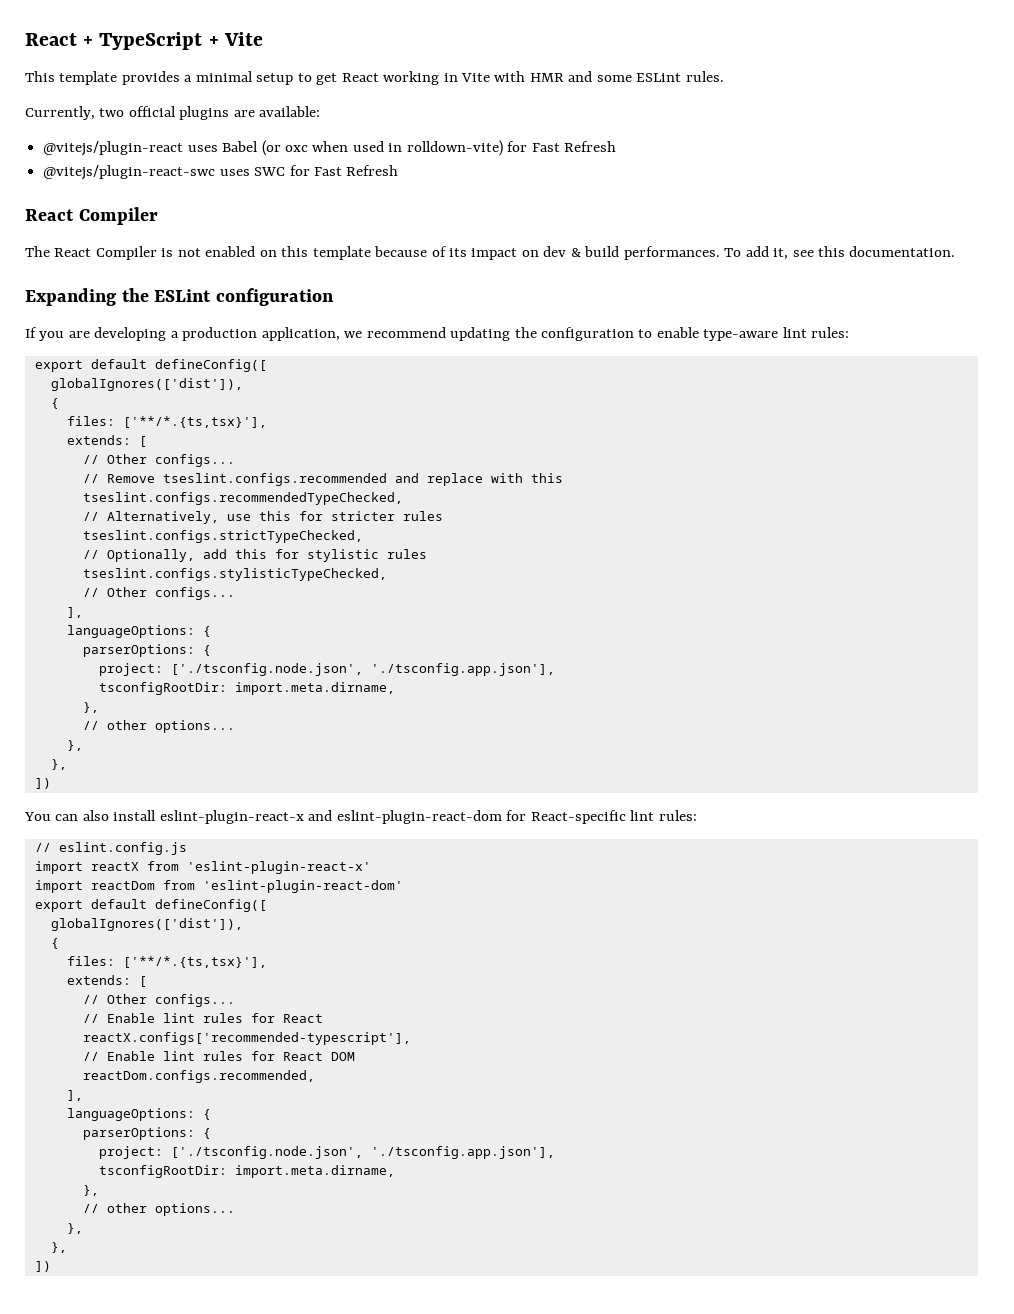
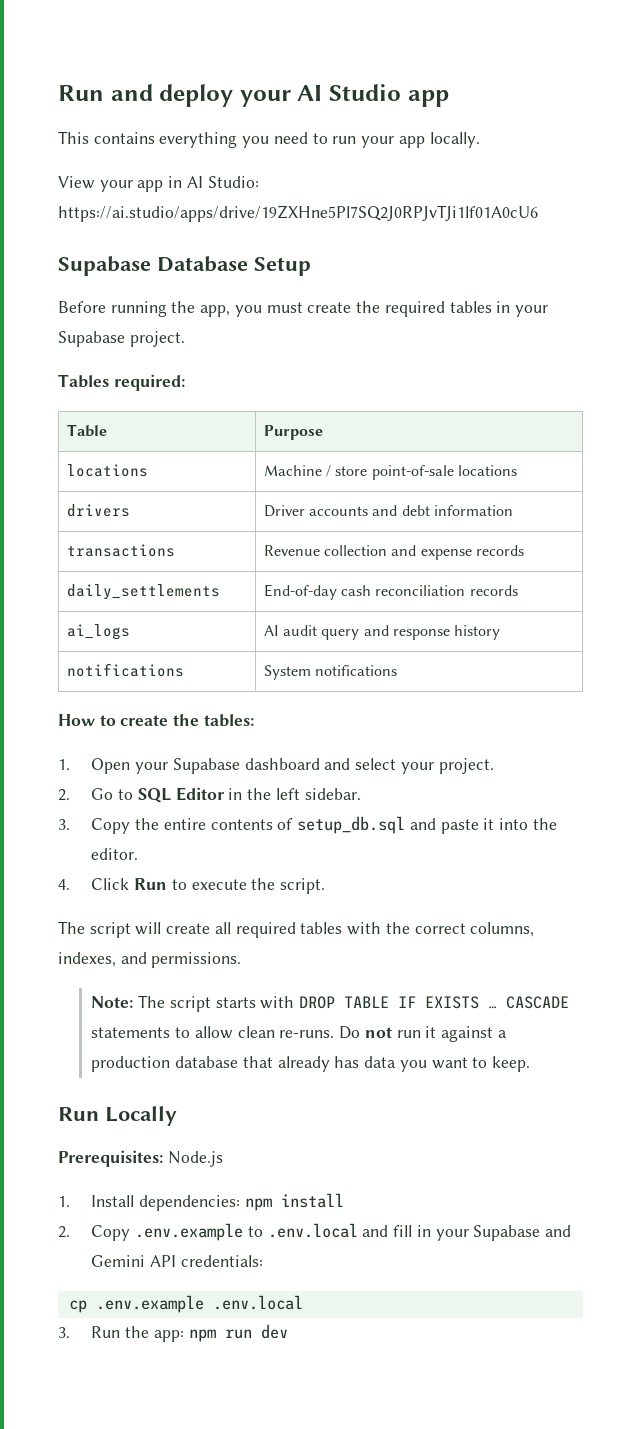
- React + TypeScript + Vite
- This template provides a minimal setup to get React working in Vite with HMR and some ESLint rules.
- Currently, two official plugins are available:
- @vitejs/plugin-react uses Babel (or oxc when used in rolldown-vite) for Fast Refresh
- @vitejs/plugin-react-swc uses SWC for Fast Refresh
- React Compiler
- The React Compiler is not enabled on this template because of its impact on dev & build performances. To add it, see this documentation.
- Expanding the ESLint configuration
- If you are developing a production application, we recommend updating the configuration to enable type-aware lint rules:
- export default defineConfig([
- globalIgnores(['dist']),
- {
- files: ['**/*.{ts,tsx}'],
- extends: [
- // Other configs...
- // Remove tseslint.configs.recommended and replace with this
- tseslint.configs.recommendedTypeChecked,
- // Alternatively, use this for stricter rules
- tseslint.configs.strictTypeChecked,
- // Optionally, add this for stylistic rules
- tseslint.configs.stylisticTypeChecked,
- // Other configs...
- ],
- languageOptions: {
- parserOptions: {
- project: ['./tsconfig.node.json', './tsconfig.app.json'],
- tsconfigRootDir: import.meta.dirname,
- },
- // other options...
- },
- },
- ])
- You can also install eslint-plugin-react-x and eslint-plugin-react-dom for React-specific lint rules:
- // eslint.config.js
- import reactX from 'eslint-plugin-react-x'
- import reactDom from 'eslint-plugin-react-dom'
- export default defineConfig([
- globalIgnores(['dist']),
- {
- files: ['**/*.{ts,tsx}'],
- extends: [
- // Other configs...
- // Enable lint rules for React
- reactX.configs['recommended-typescript'],
- // Enable lint rules for React DOM
- reactDom.configs.recommended,
- ],
- languageOptions: {
- parserOptions: {
- project: ['./tsconfig.node.json', './tsconfig.app.json'],
- tsconfigRootDir: import.meta.dirname,
- },
- // other options...
- },
- },
- ])
+ Run and deploy your AI Studio app
+ This contains everything you need to run your app locally.
+ View your app in AI Studio: https://ai.studio/apps/drive/19ZXHne5Pl7SQ2J0RPJvTJi1lf01A0cU6
+ Supabase Database Setup
+ Before running the app, you must create the required tables in your Supabase project.
+ Tables required:
+ Table | Purpose
+ locations | Machine / store point-of-sale locations
+ drivers | Driver accounts and debt information
+ transactions | Revenue collection and expense records
+ daily_settlements | End-of-day cash reconciliation records
+ ai_logs | AI audit query and response history
+ notifications | System notifications
+ How to create the tables:
+ 1. Open your Supabase dashboard and select your project.
+ 2. Go to SQL Editor in the left sidebar.
+ 3. Copy the entire contents of setup_db.sql and paste it into the editor.
+ 4. Click Run to execute the script.
+ The script will create all required tables with the correct columns, indexes, and permissions.
+ Note: The script starts with DROP TABLE IF EXISTS … CASCADE statements to allow clean re-runs. Do not run it against a production database that already has data you want to keep.
+ Run Locally
+ Prerequisites: Node.js
+ 1. Install dependencies: npm install
+ 2. Copy .env.example to .env.local and fill in your Supabase and Gemini API credentials:
+ cp .env.example .env.local
+ 3. Run the app: npm run dev

